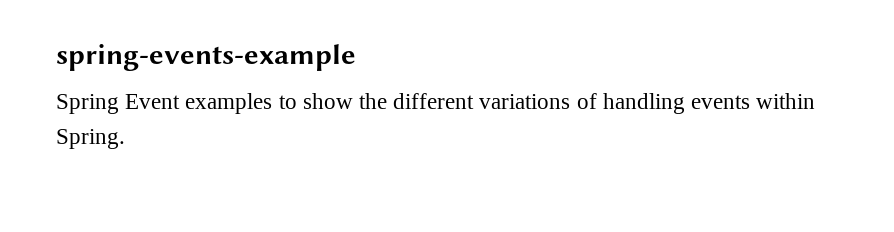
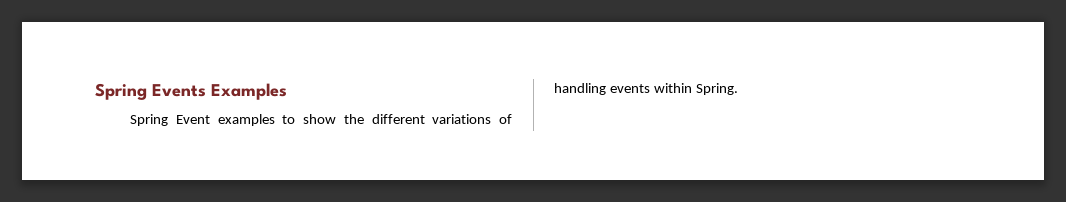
- spring-events-example
+ Spring Events Examples

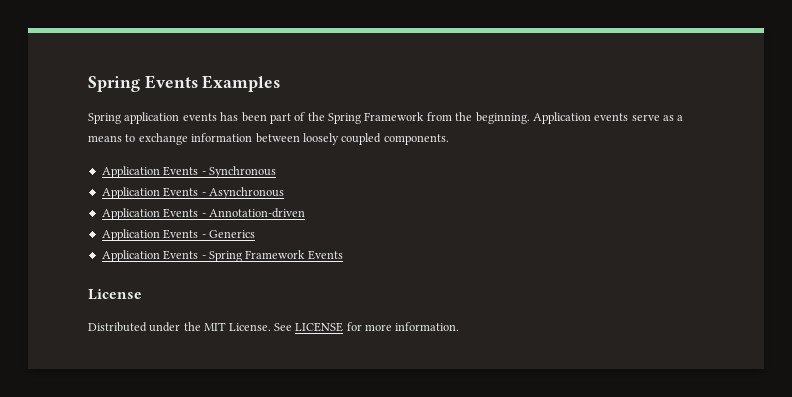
- Spring Event examples to show the different variations of handling events within Spring.
+ Spring application events has been part of the Spring Framework from the beginning. Application events serve as a means to exchange information between loosely coupled components.
+ Application Events - Synchronous
+ Application Events - Asynchronous
+ Application Events - Annotation-driven
+ Application Events - Generics
+ Application Events - Spring Framework Events
+ License
+ Distributed under the MIT License. See LICENSE for more information.

